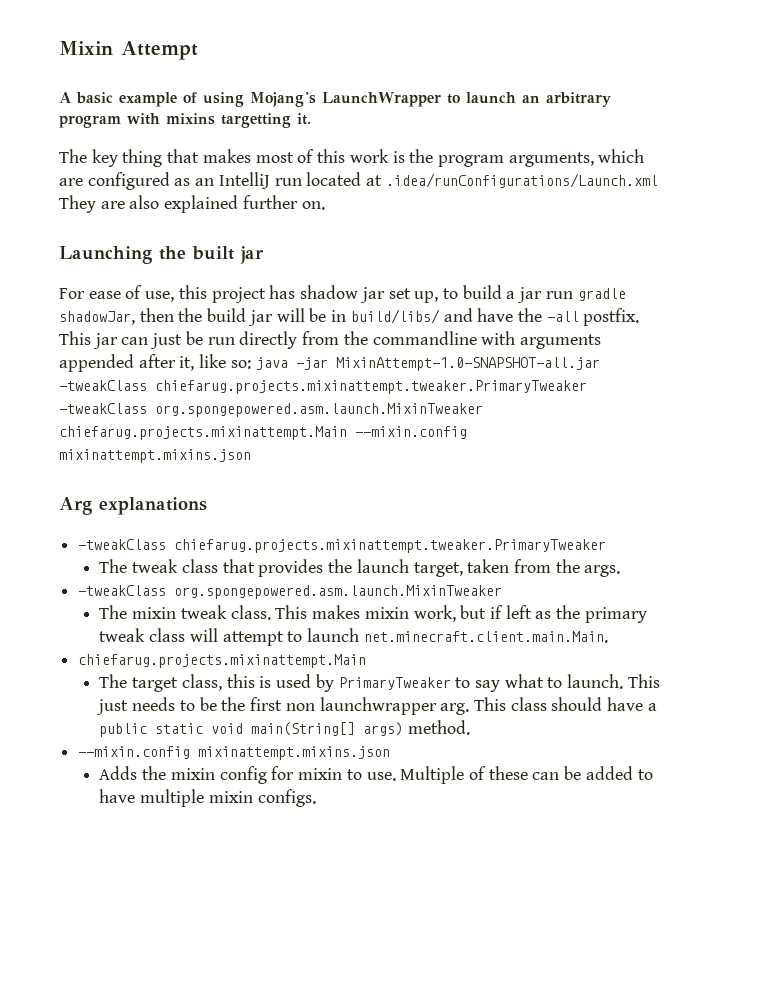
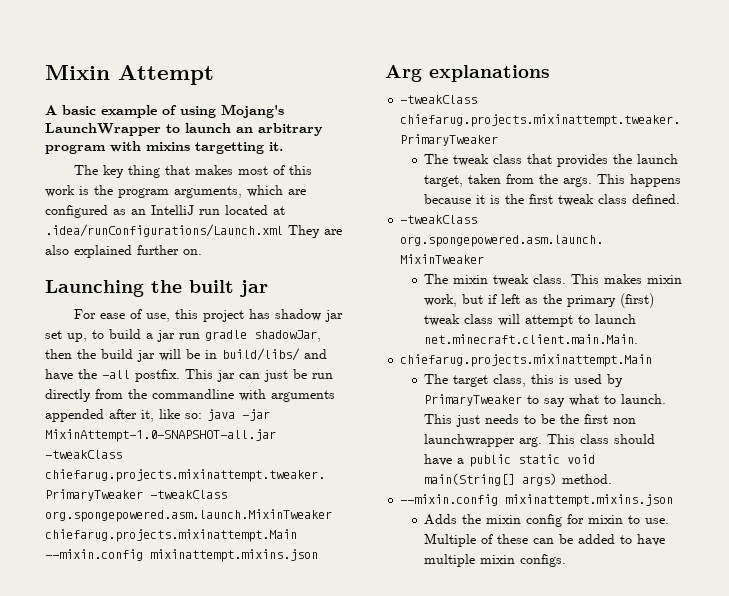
+ This happens because it is the first tweak class defined.
- This makes mixin work, but if left as the primary tweak class will attempt to launch net.minecraft.client.main.Main.
+ This makes mixin work, but if left as the primary (first) tweak class will attempt to launch net.minecraft.client.main.Main.

